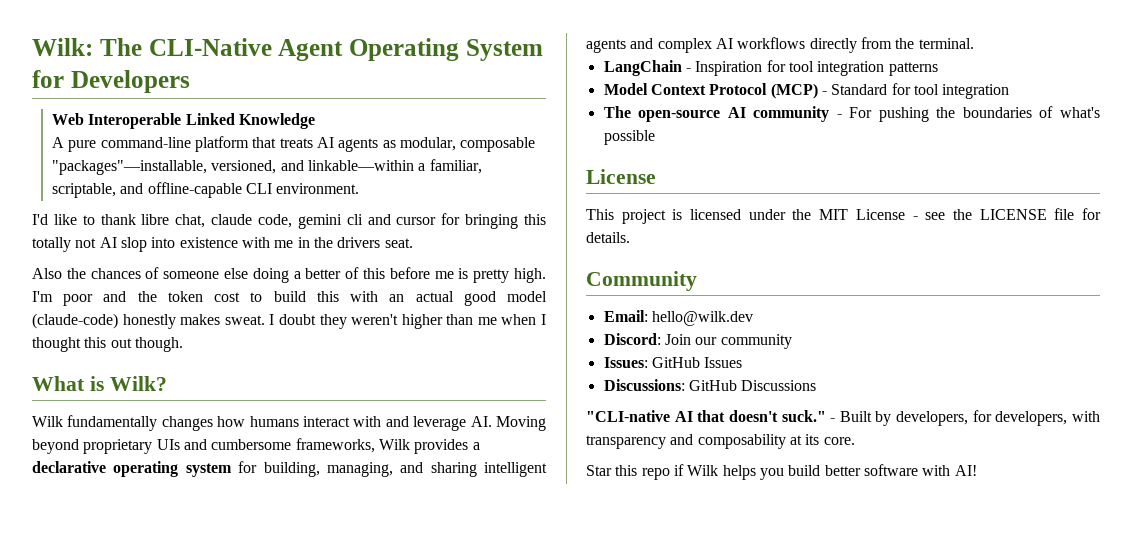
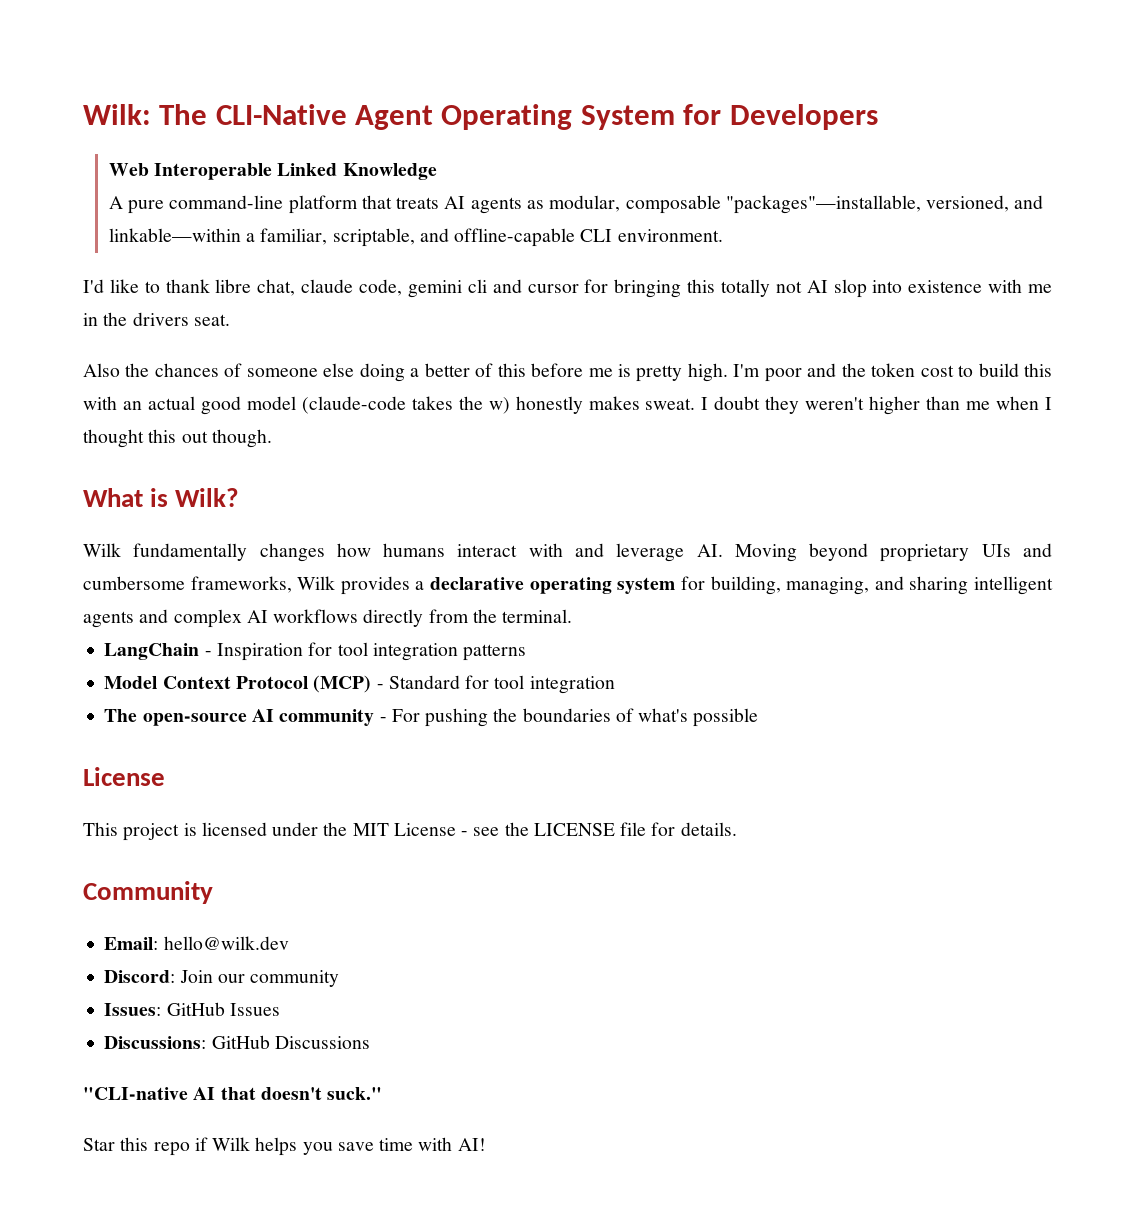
- I'm poor and the token cost to build this with an actual good model (claude-code) honestly makes sweat.
+ I'm poor and the token cost to build this with an actual good model (claude-code takes the w) honestly makes sweat.
- - Built by developers, for developers, with transparency and composability at its core.
- Star this repo if Wilk helps you build better software with AI!
+ Star this repo if Wilk helps you save time with AI!

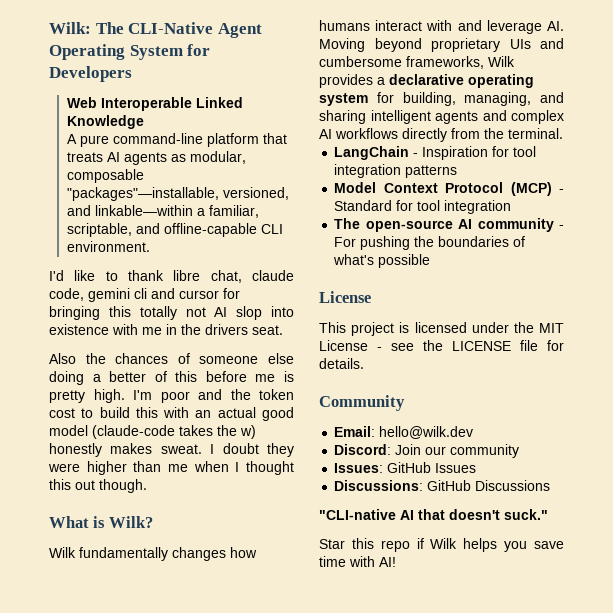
- I doubt they weren't higher than me when I thought this out though.
+ I doubt they were higher than me when I thought this out though.

